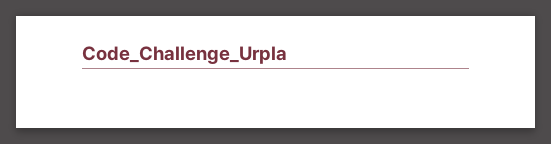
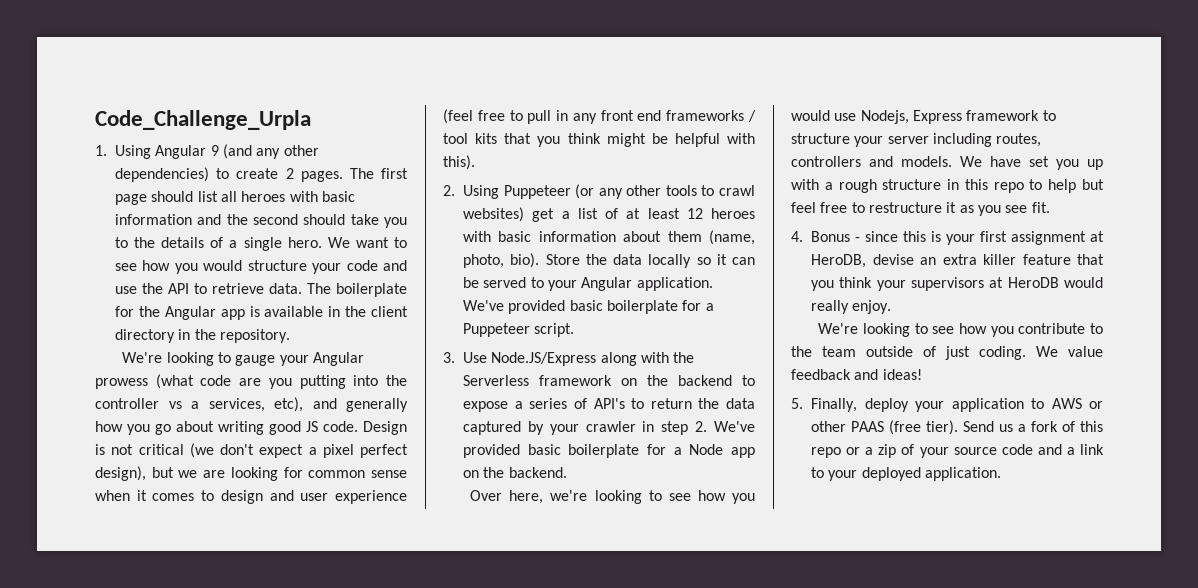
+ 1. Using Angular 9 (and any other dependencies) to create 2 pages. The first page should list all heroes with basic information and the second should take you to the details of a single hero. We want to see how you would structure your code and use the API to retrieve data. The boilerplate for the Angular app is available in the client directory in the repository.
+ We're looking to gauge your Angular prowess (what code are you putting into the controller vs a services, etc), and generally how you go about writing good JS code. Design is not critical (we don't expect a pixel perfect design), but we are looking for common sense when it comes to design and user experience (feel free to pull in any front end frameworks / tool kits that you think might be helpful with this).
+ 2. Using Puppeteer (or any other tools to crawl websites) get a list of at least 12 heroes with basic information about them (name, photo, bio). Store the data locally so it can be served to your Angular application. We've provided basic boilerplate for a Puppeteer script.
+ 3. Use Node.JS/Express along with the Serverless framework on the backend to expose a series of API's to return the data captured by your crawler in step 2. We've provided basic boilerplate for a Node app on the backend.
+ Over here, we're looking to see how you would use Nodejs, Express framework to structure your server including routes, controllers and models. We have set you up with a rough structure in this repo to help but feel free to restructure it as you see fit.
+ 4. Bonus - since this is your first assignment at HeroDB, devise an extra killer feature that you think your supervisors at HeroDB would really enjoy.
+ We're looking to see how you contribute to the team outside of just coding. We value feedback and ideas!
+ 5. Finally, deploy your application to AWS or other PAAS (free tier). Send us a fork of this repo or a zip of your source code and a link to your deployed application.

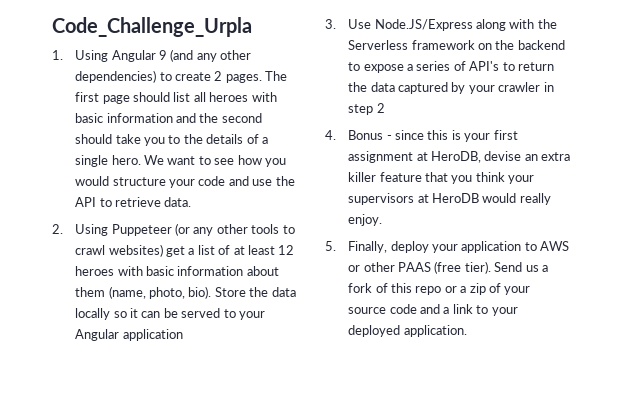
- The boilerplate for the Angular app is available in the client directory in the repository.
- We're looking to gauge your Angular prowess (what code are you putting into the controller vs a services, etc), and generally how you go about writing good JS code. Design is not critical (we don't expect a pixel perfect design), but we are looking for common sense when it comes to design and user experience (feel free to pull in any front end frameworks / tool kits that you think might be helpful with this).
- Store the data locally so it can be served to your Angular application. We've provided basic boilerplate for a Puppeteer script.
+ Store the data locally so it can be served to your Angular application
- 3. Use Node.JS/Express along with the Serverless framework on the backend to expose a series of API's to return the data captured by your crawler in step 2. We've provided basic boilerplate for a Node app on the backend.
- Over here, we're looking to see how you would use Nodejs, Express framework to structure your server including routes, controllers and models. We have set you up with a rough structure in this repo to help but feel free to restructure it as you see fit.
+ 3. Use Node.JS/Express along with the Serverless framework on the backend to expose a series of API's to return the data captured by your crawler in step 2
- We're looking to see how you contribute to the team outside of just coding. We value feedback and ideas!

